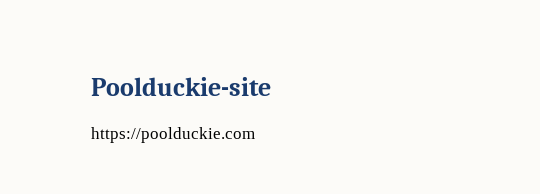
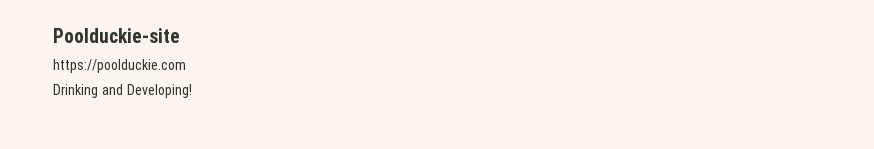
+ Drinking and Developing!

